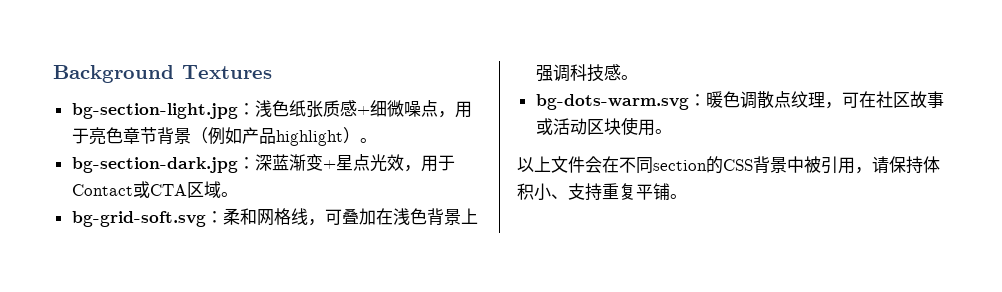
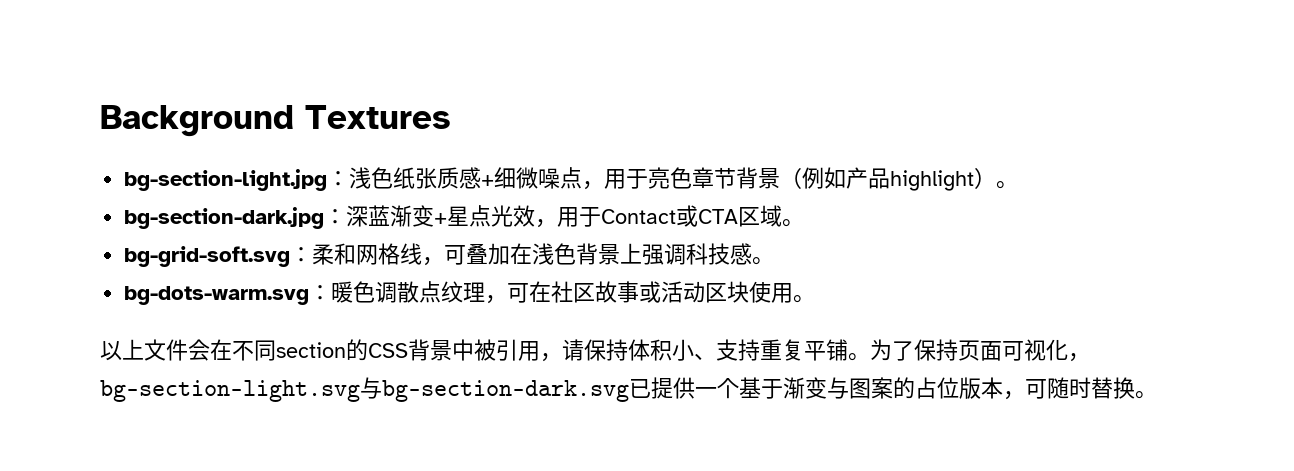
+ 为了保持页面可视化，bg-section-light.svg与bg-section-dark.svg已提供一个基于渐变与图案的占位版本，可随时替换。

